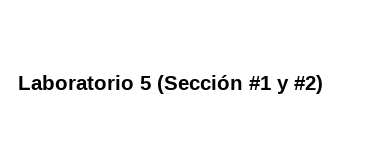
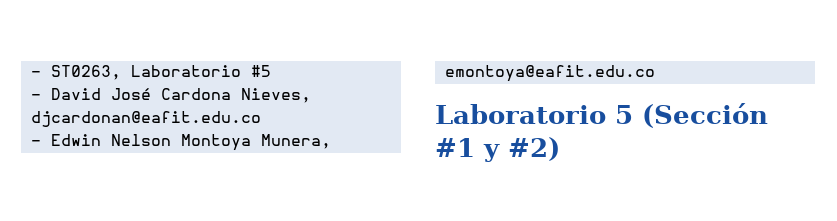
+ - ST0263, Laboratorio #5
+ - David José Cardona Nieves, djcardonan@eafit.edu.co
+ - Edwin Nelson Montoya Munera, emontoya@eafit.edu.co

